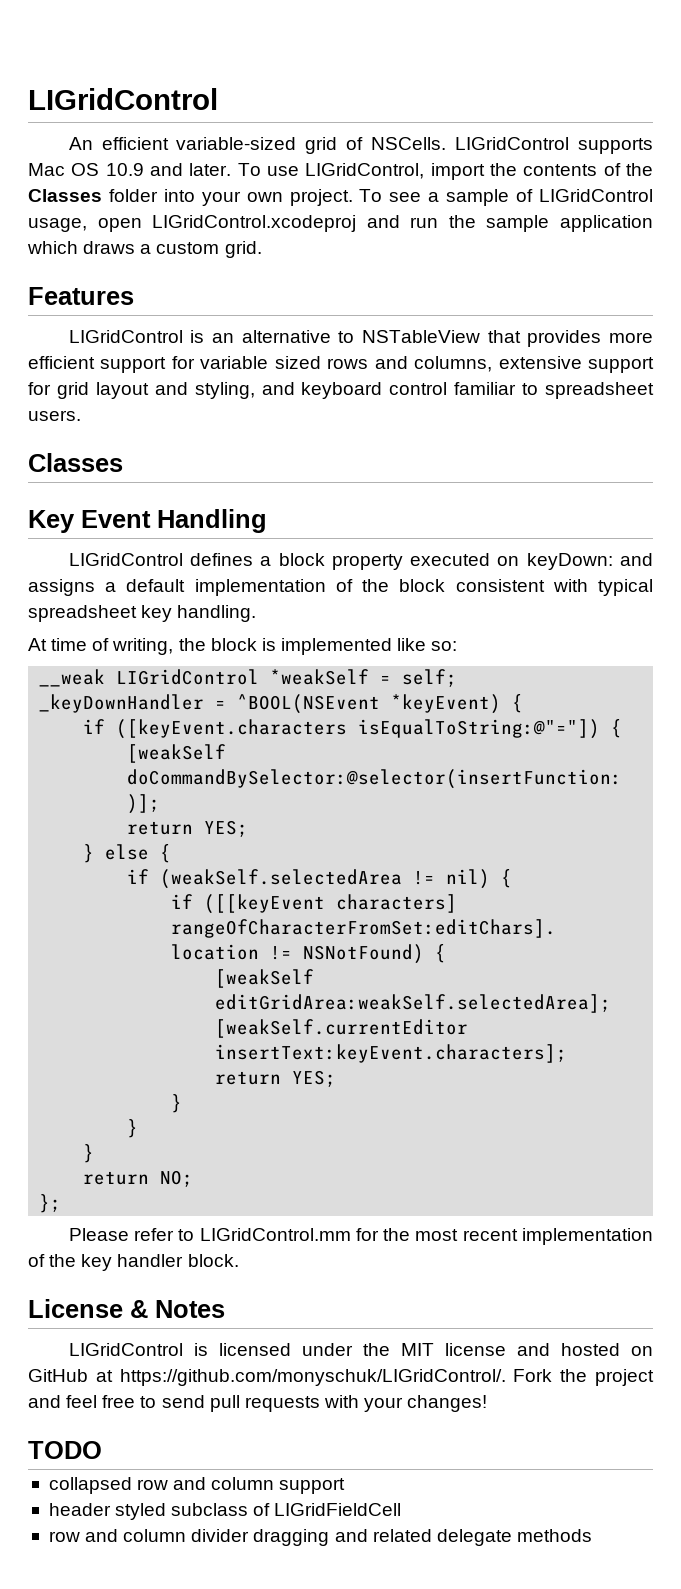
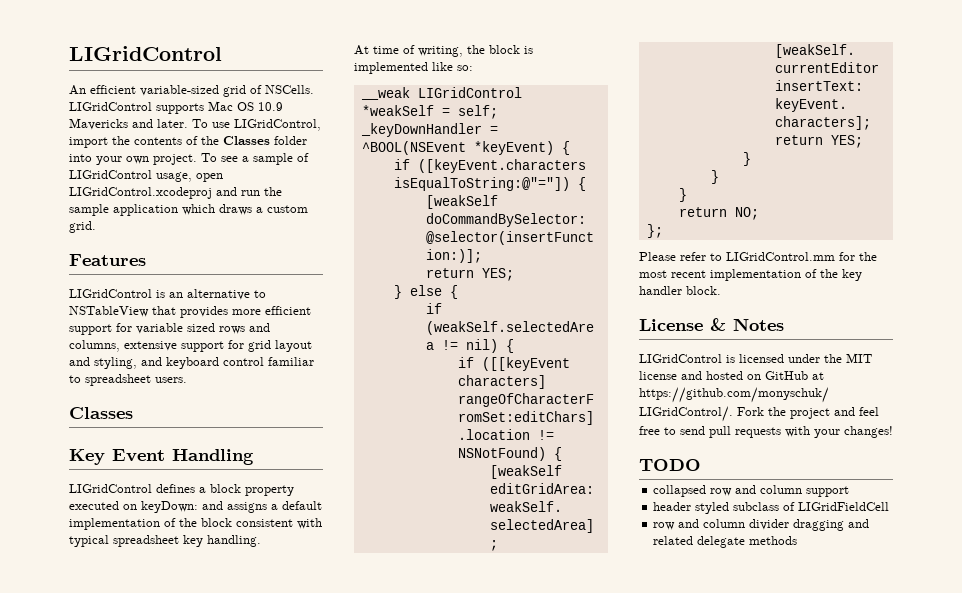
- LIGridControl supports Mac OS 10.9 and later.
+ LIGridControl supports Mac OS 10.9 Mavericks and later.

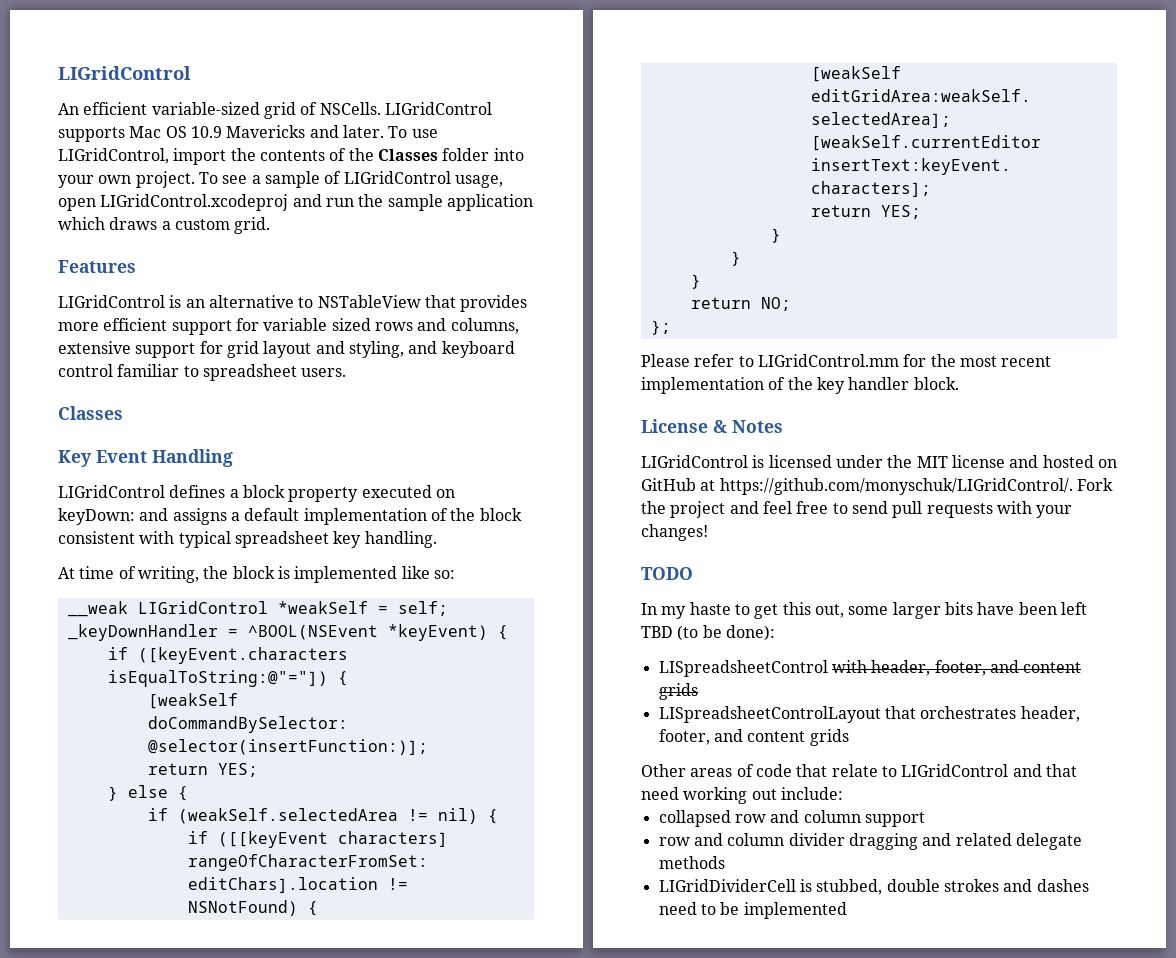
+ In my haste to get this out, some larger bits have been left TBD (to be done):
+ LISpreadsheetControl with header, footer, and content grids
+ LISpreadsheetControlLayout that orchestrates header, footer, and content grids
+ Other areas of code that relate to LIGridControl and that need working out include:
- header styled subclass of LIGridFieldCell
+ LIGridDividerCell is stubbed, double strokes and dashes need to be implemented

